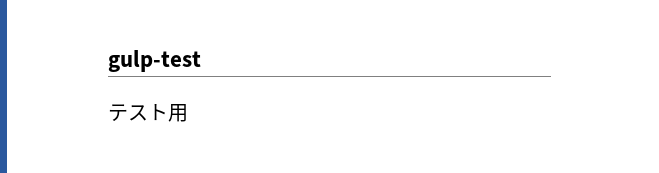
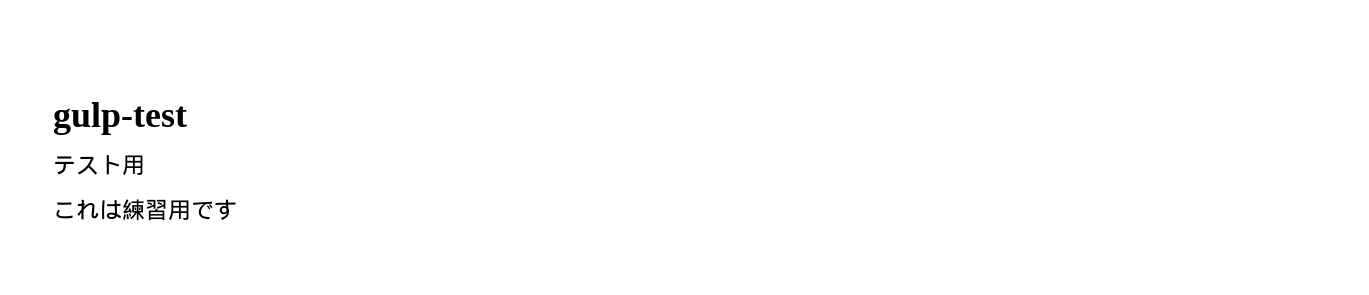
+ これは練習用です

